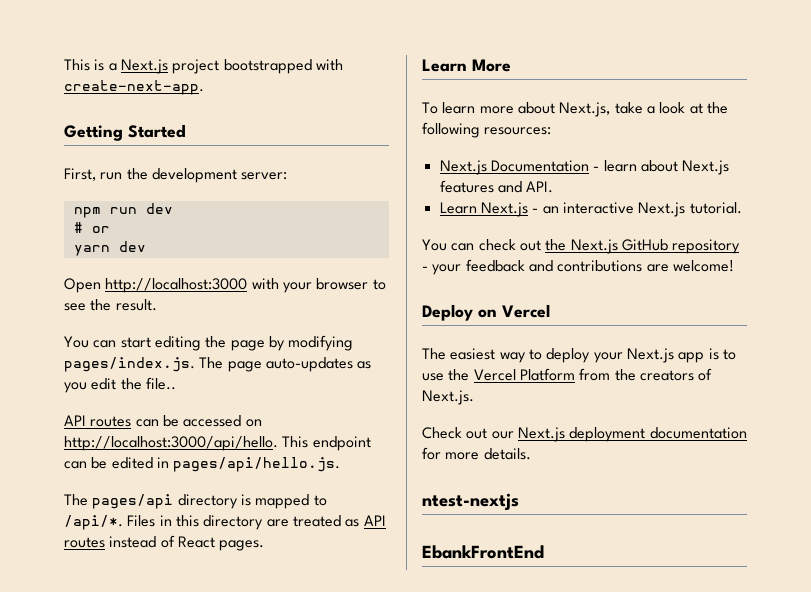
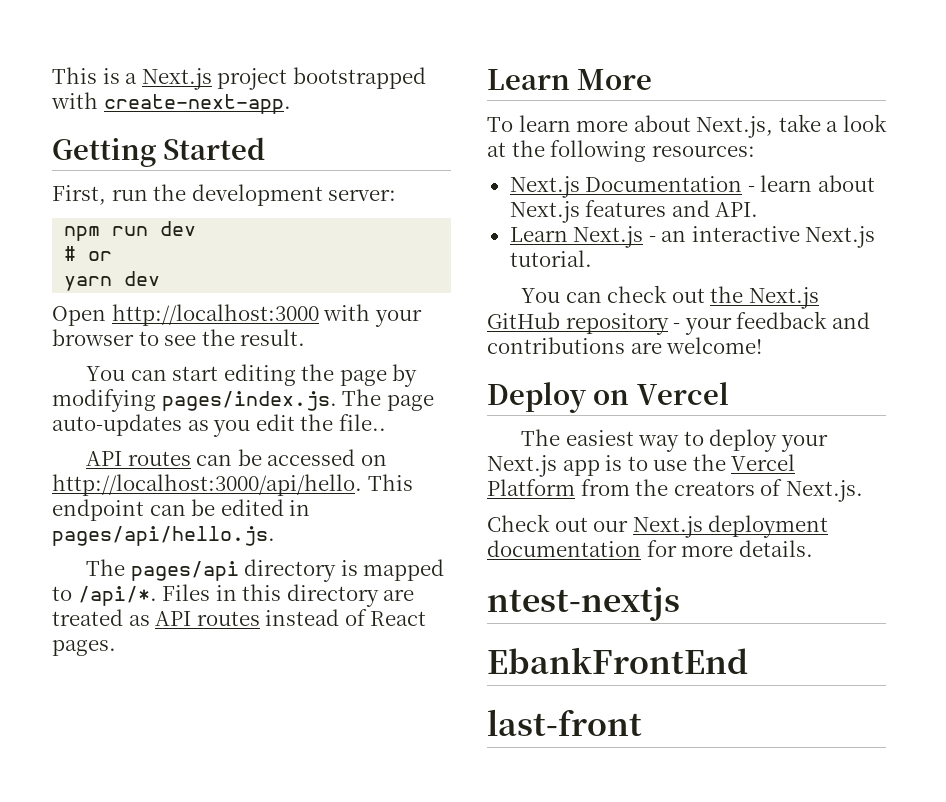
+ last-front

